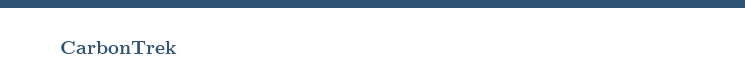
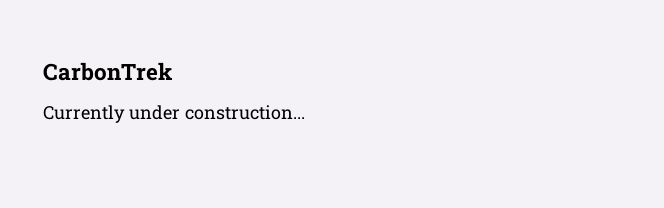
+ Currently under construction...

